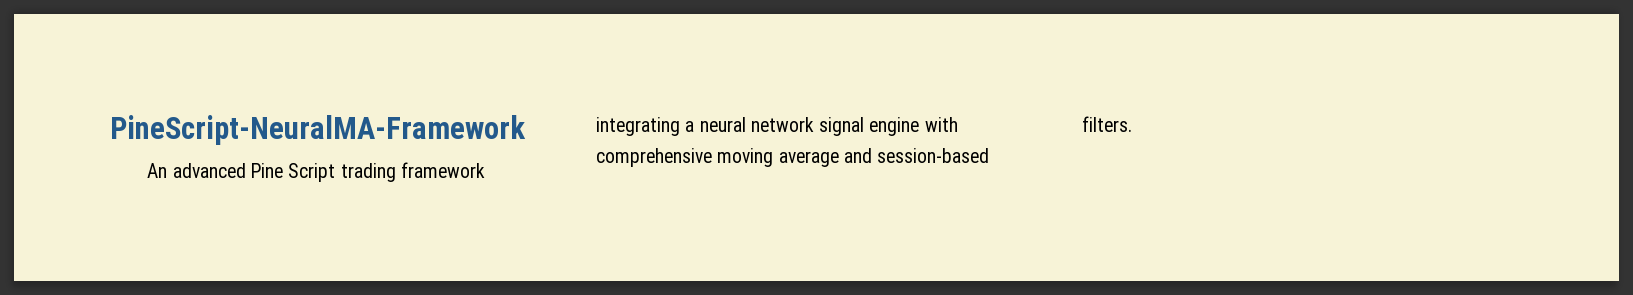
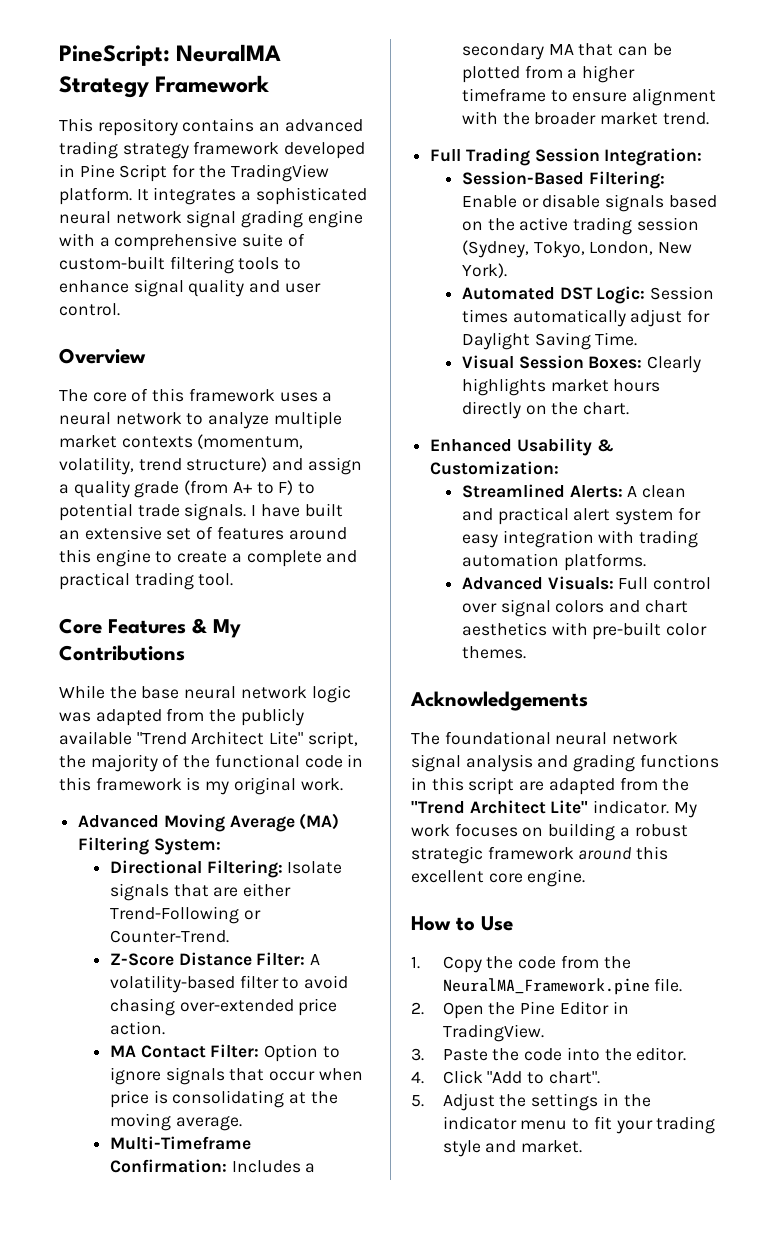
- PineScript-NeuralMA-Framework
- An advanced Pine Script trading framework integrating a neural network signal engine with comprehensive moving average and session-based filters.
+ PineScript: NeuralMA Strategy Framework
+ This repository contains an advanced trading strategy framework developed in Pine Script for the TradingView platform. It integrates a sophisticated neural network signal grading engine with a comprehensive suite of custom-built filtering tools to enhance signal quality and user control.
+ Overview
+ The core of this framework uses a neural network to analyze multiple market contexts (momentum, volatility, trend structure) and assign a quality grade (from A+ to F) to potential trade signals. I have built an extensive set of features around this engine to create a complete and practical trading tool.
+ Core Features & My Contributions
+ While the base neural network logic was adapted from the publicly available "Trend Architect Lite" script, the majority of the functional code in this framework is my original work.
+ Advanced Moving Average (MA) Filtering System:
+ Directional Filtering: Isolate signals that are either Trend-Following or Counter-Trend.
+ Z-Score Distance Filter: A volatility-based filter to avoid chasing over-extended price action.
+ MA Contact Filter: Option to ignore signals that occur when price is consolidating at the moving average.
+ Multi-Timeframe Confirmation: Includes a secondary MA that can be plotted from a higher timeframe to ensure alignment with the broader market trend.
+ Full Trading Session Integration:
+ Session-Based Filtering: Enable or disable signals based on the active trading session (Sydney, Tokyo, London, New York).
+ Automated DST Logic: Session times automatically adjust for Daylight Saving Time.
+ Visual Session Boxes: Clearly highlights market hours directly on the chart.
+ Enhanced Usability & Customization:
+ Streamlined Alerts: A clean and practical alert system for easy integration with trading automation platforms.
+ Advanced Visuals: Full control over signal colors and chart aesthetics with pre-built color themes.
+ Acknowledgements
+ The foundational neural network signal analysis and grading functions in this script are adapted from the "Trend Architect Lite" indicator. My work focuses on building a robust strategic framework around this excellent core engine.
+ How to Use
+ 1. Copy the code from the NeuralMA_Framework.pine file.
+ 2. Open the Pine Editor in TradingView.
+ 3. Paste the code into the editor.
+ 4. Click "Add to chart".
+ 5. Adjust the settings in the indicator menu to fit your trading style and market.

